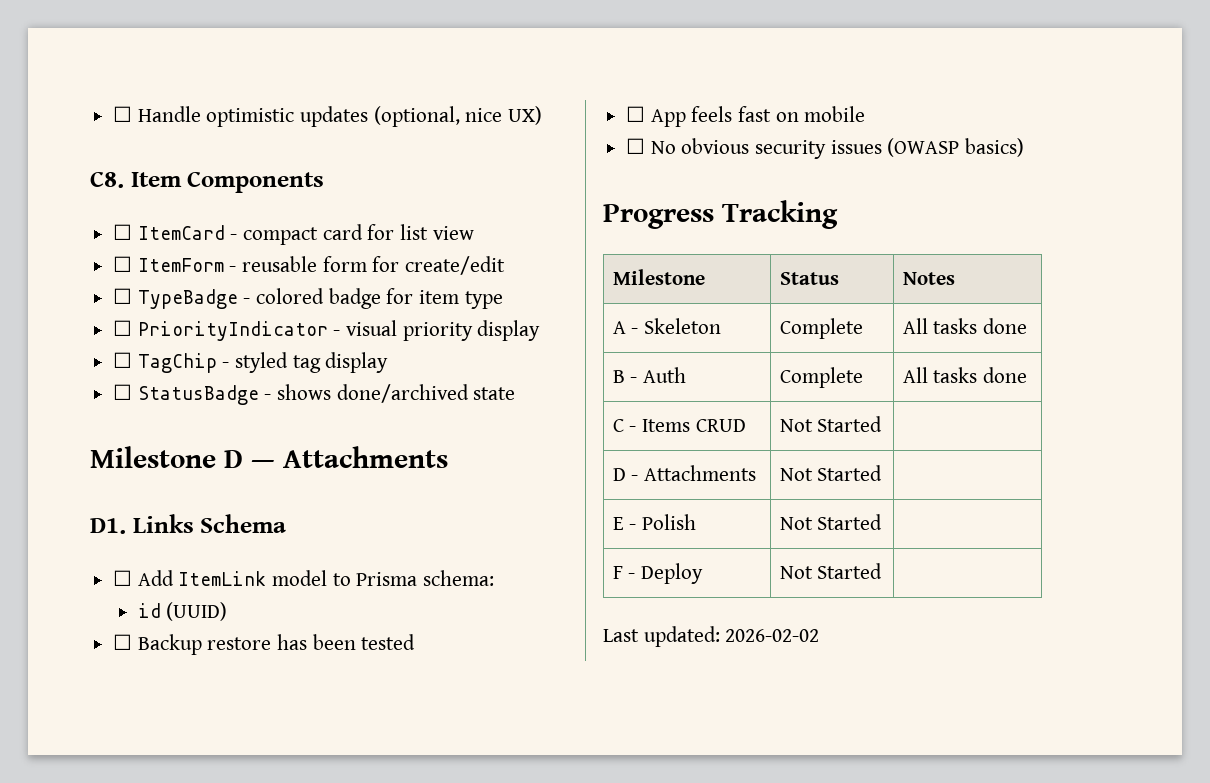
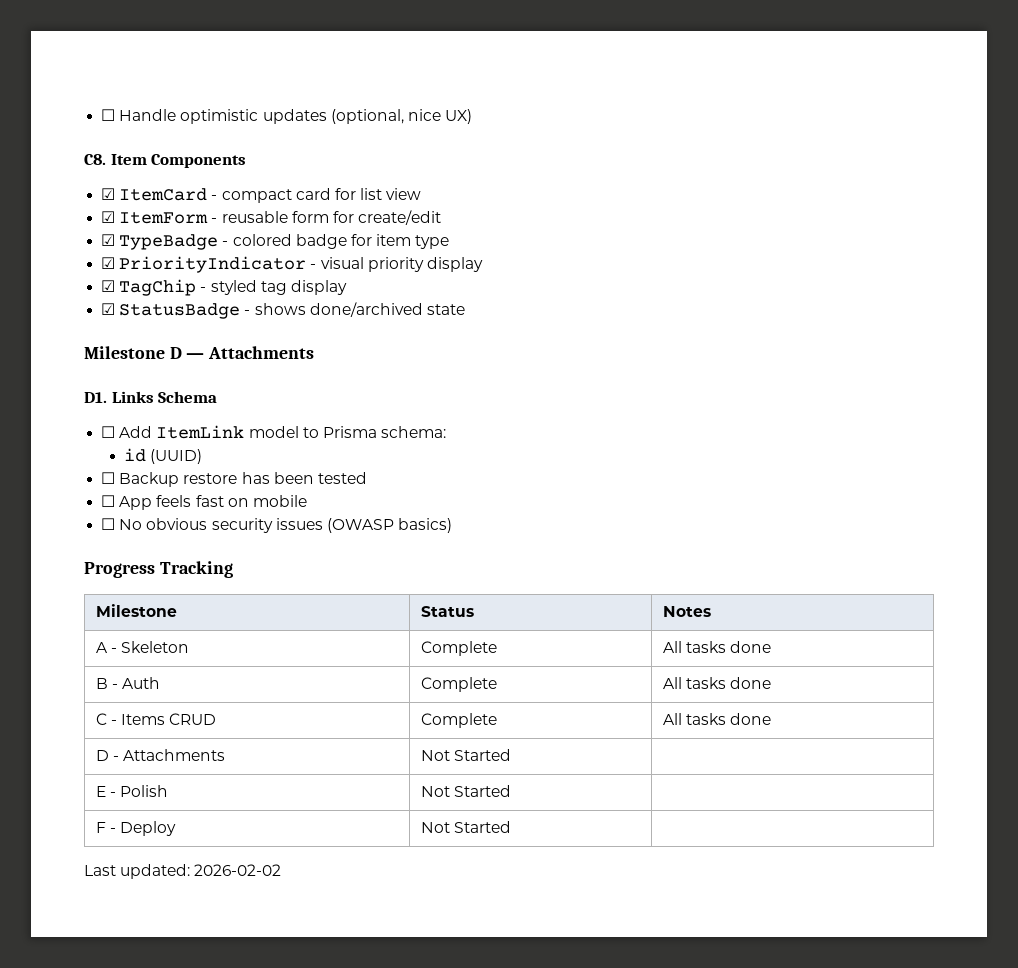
- ☐ ItemCard - compact card for list view
+ ☑ ItemCard - compact card for list view
- ☐ ItemForm - reusable form for create/edit
+ ☑ ItemForm - reusable form for create/edit
- ☐ TypeBadge - colored badge for item type
+ ☑ TypeBadge - colored badge for item type
- ☐ PriorityIndicator - visual priority display
+ ☑ PriorityIndicator - visual priority display
- ☐ TagChip - styled tag display
+ ☑ TagChip - styled tag display
- ☐ StatusBadge - shows done/archived state
+ ☑ StatusBadge - shows done/archived state
- C - Items CRUD | Not Started |
+ C - Items CRUD | Complete | All tasks done

